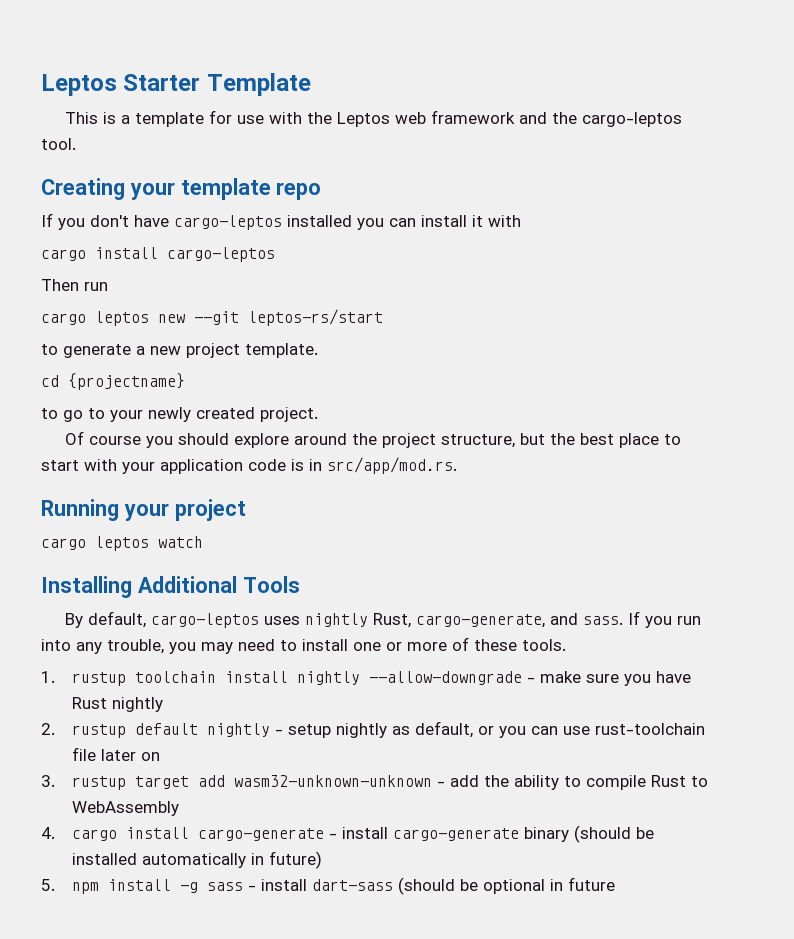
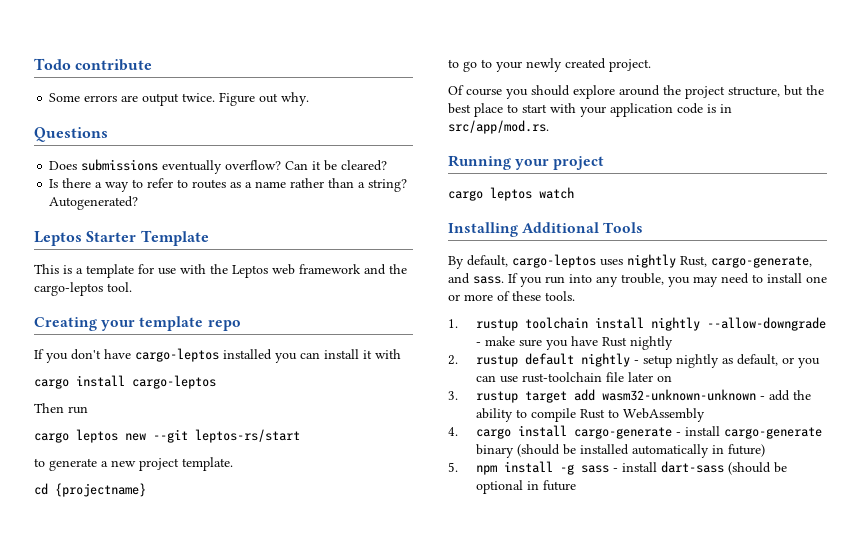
+ Todo contribute
+ Some errors are output twice. Figure out why.
+ Questions
+ Does submissions eventually overflow? Can it be cleared?
+ Is there a way to refer to routes as a name rather than a string? Autogenerated?

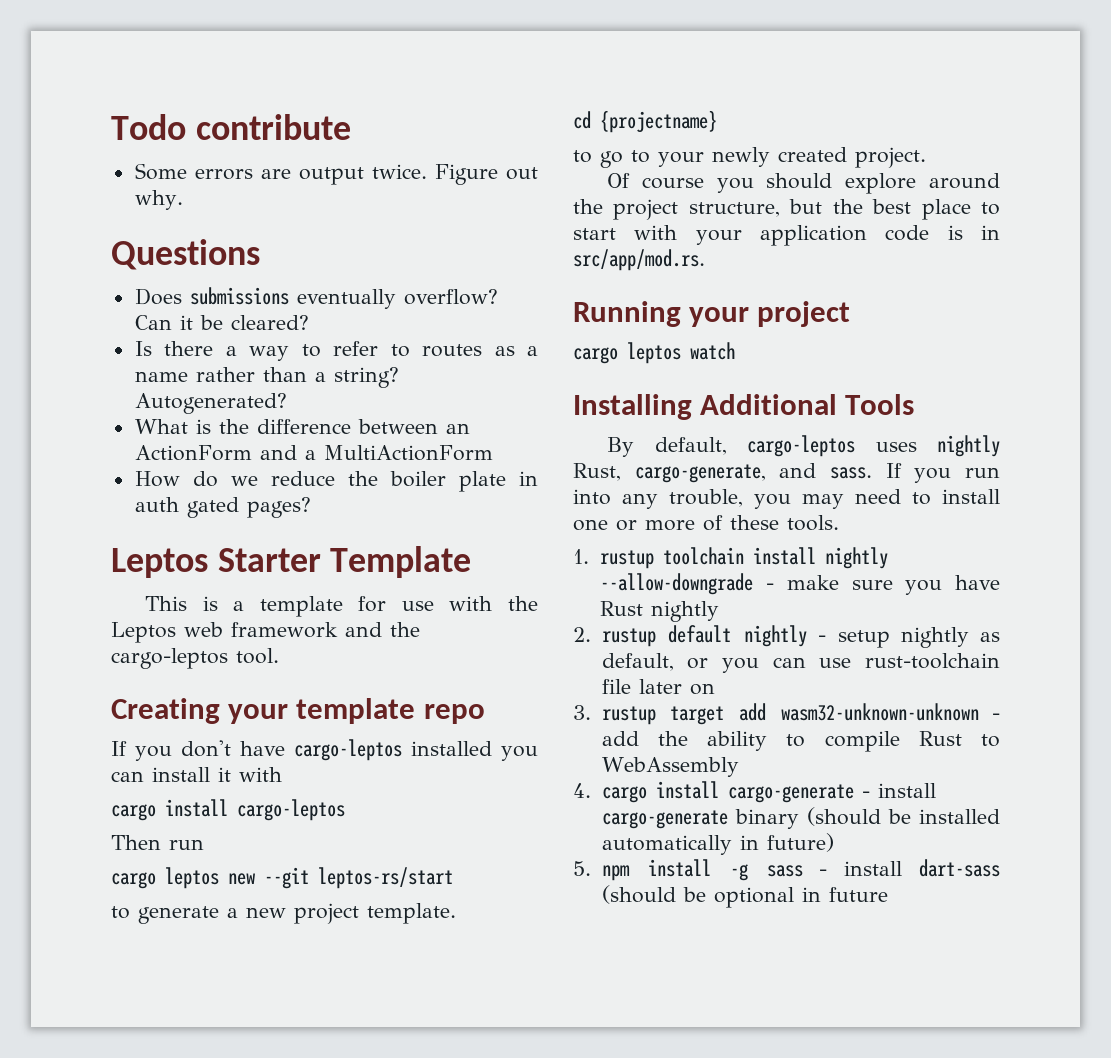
+ What is the difference between an ActionForm and a MultiActionForm
+ How do we reduce the boiler plate in auth gated pages?

